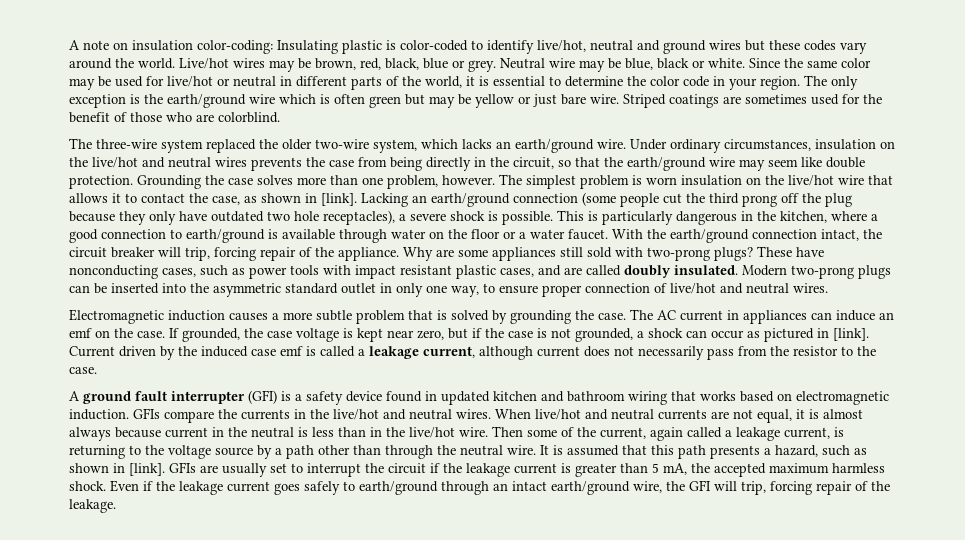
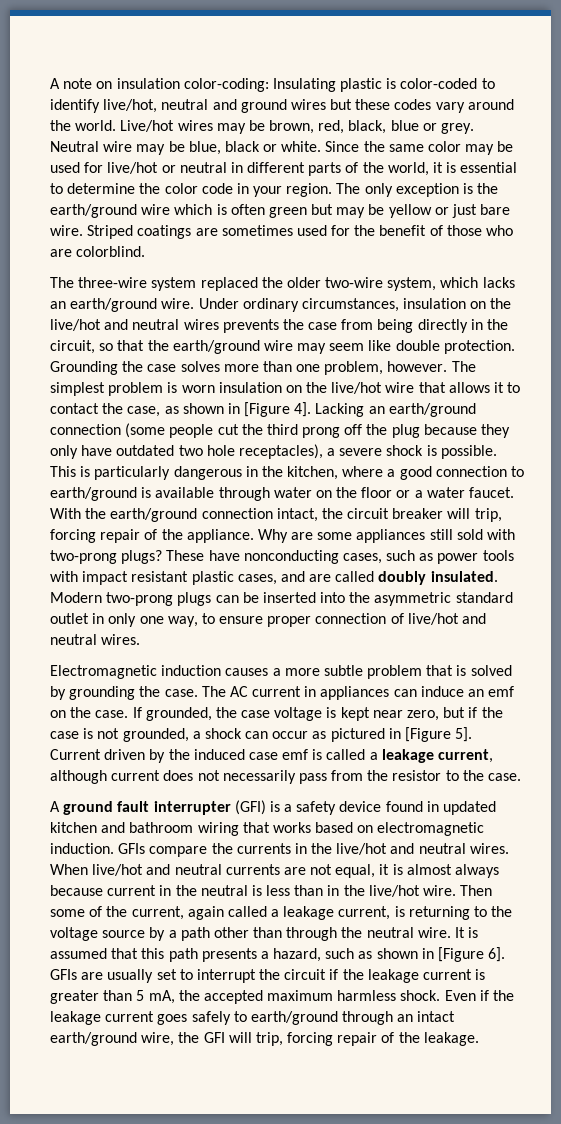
- The simplest problem is worn insulation on the live/hot wire that allows it to contact the case, as shown in [link].
+ The simplest problem is worn insulation on the live/hot wire that allows it to contact the case, as shown in [Figure 4].
- If grounded, the case voltage is kept near zero, but if the case is not grounded, a shock can occur as pictured in [link].
+ If grounded, the case voltage is kept near zero, but if the case is not grounded, a shock can occur as pictured in [Figure 5].
- It is assumed that this path presents a hazard, such as shown in [link].
+ It is assumed that this path presents a hazard, such as shown in [Figure 6].

